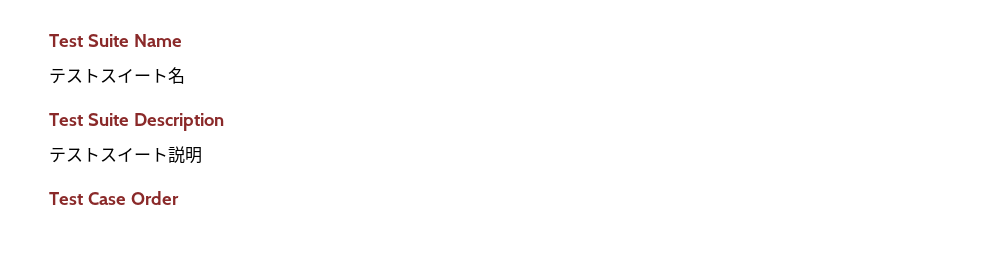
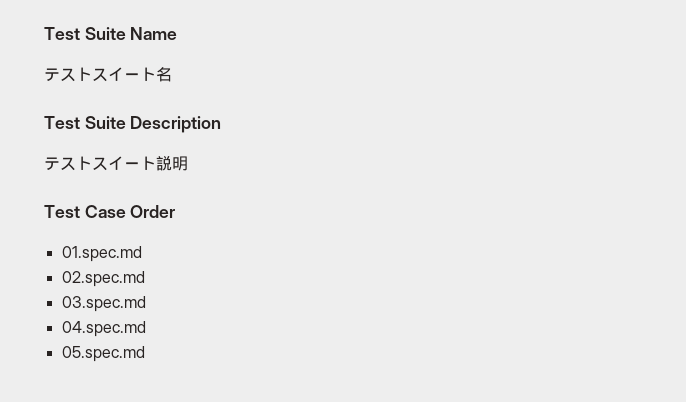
+ 01.spec.md
+ 02.spec.md
+ 03.spec.md
+ 04.spec.md
+ 05.spec.md

